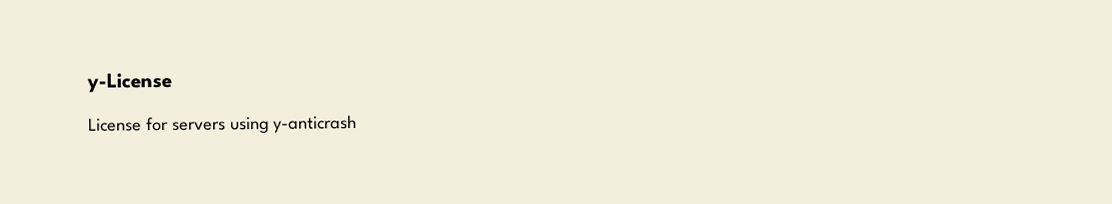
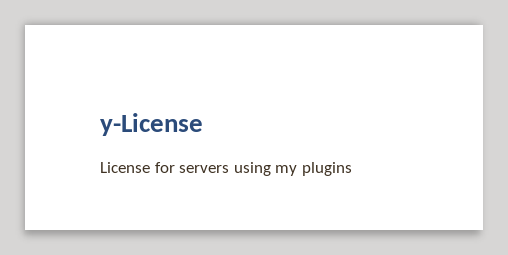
- License for servers using y-anticrash
+ License for servers using my plugins

